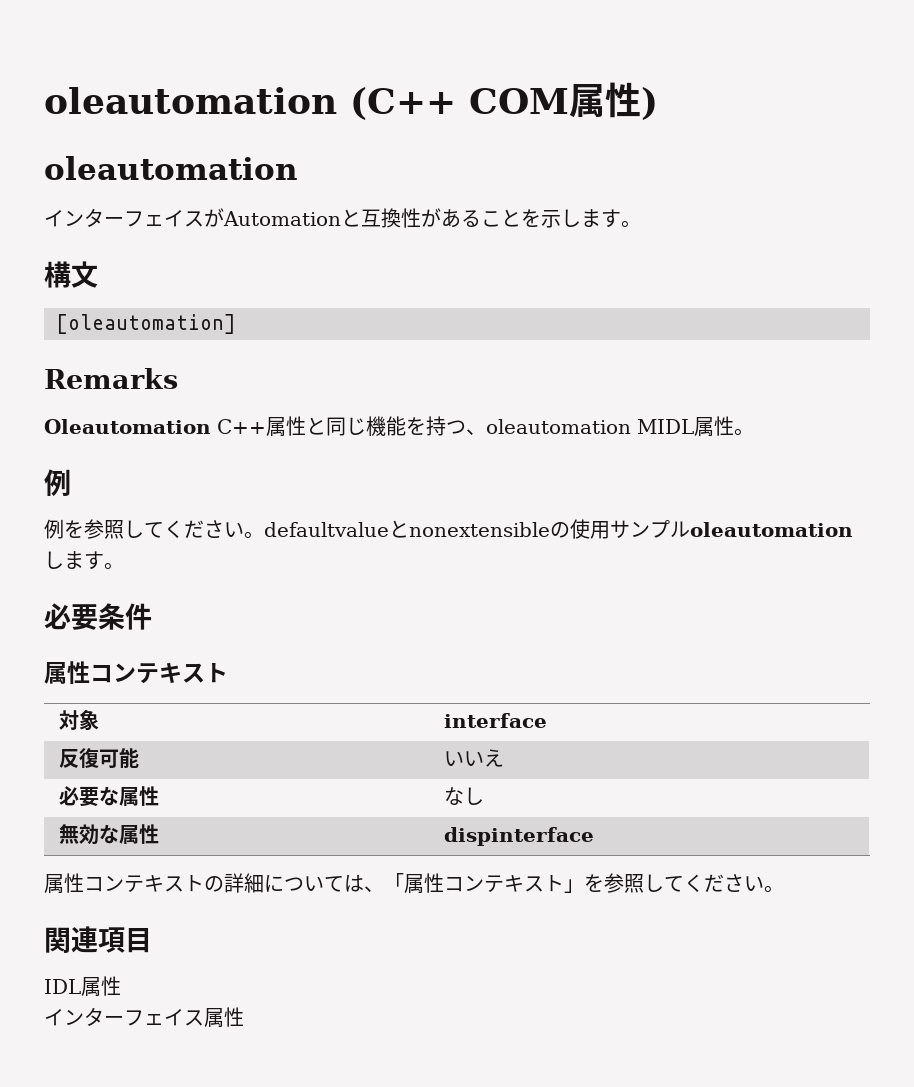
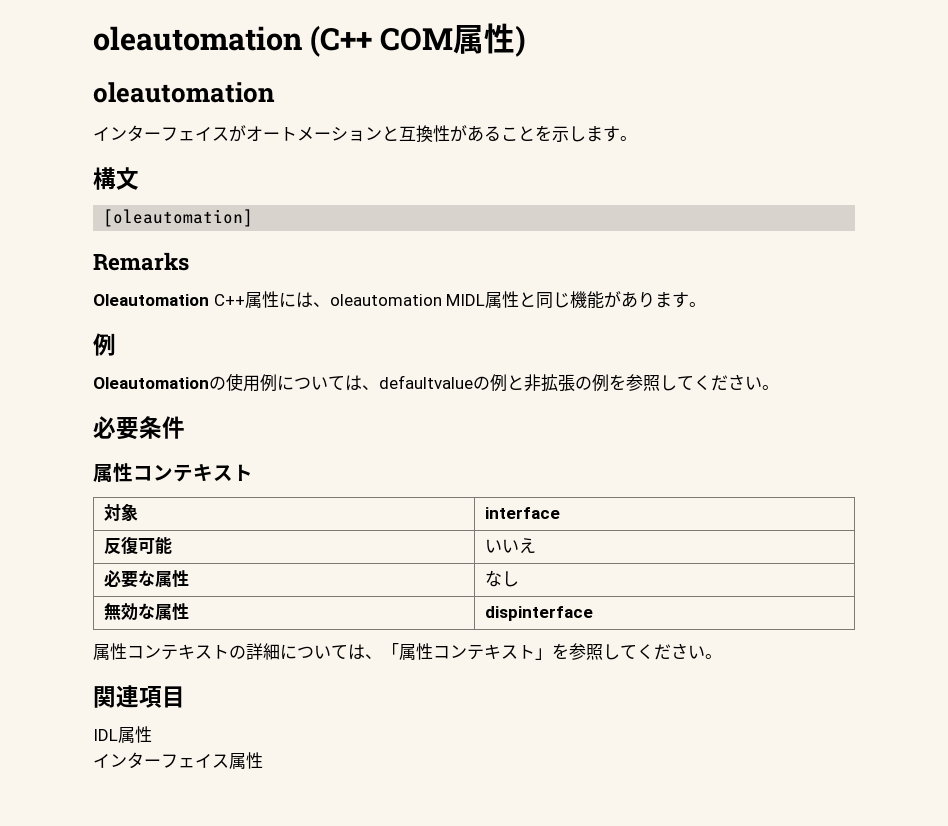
- インターフェイスがAutomationと互換性があることを示します。
+ インターフェイスがオートメーションと互換性があることを示します。
- Oleautomation C++属性と同じ機能を持つ、oleautomation MIDL属性。
+ Oleautomation C++属性には、oleautomation MIDL属性と同じ機能があります。
  例
- 例を参照してください。defaultvalueとnonextensibleの使用サンプルoleautomationします。
+ Oleautomationの使用例については、defaultvalueの例と非拡張の例を参照してください。

